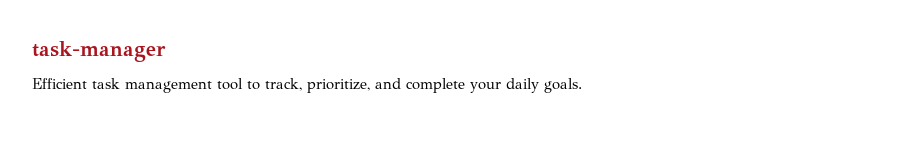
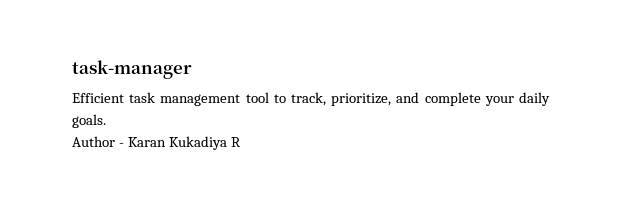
+ Author - Karan Kukadiya R

